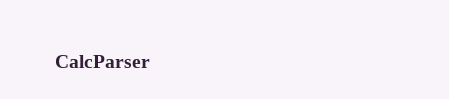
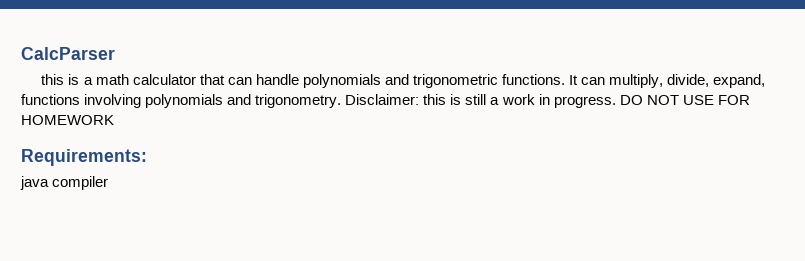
+ this is a math calculator that can handle polynomials and trigonometric functions. It can multiply, divide, expand, functions involving polynomials and trigonometry. Disclaimer: this is still a work in progress. DO NOT USE FOR HOMEWORK
+ Requirements:
+ java compiler

